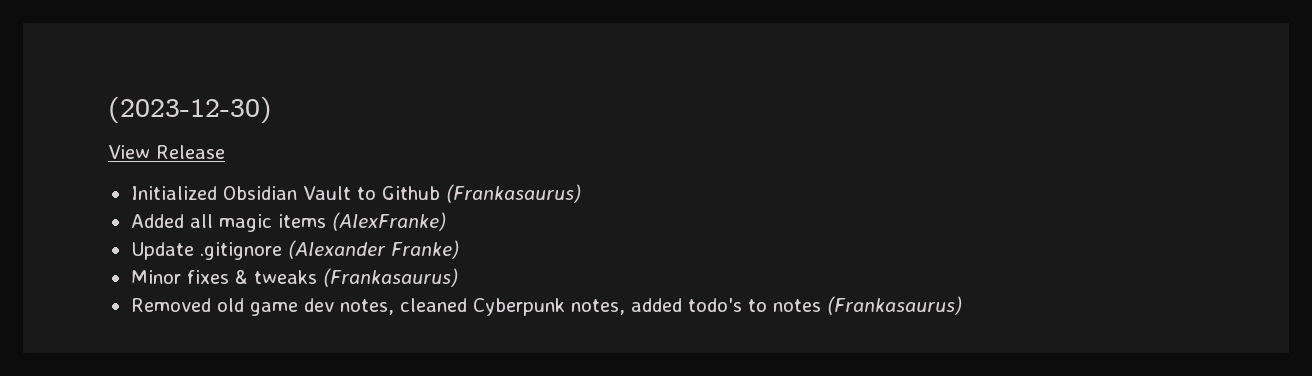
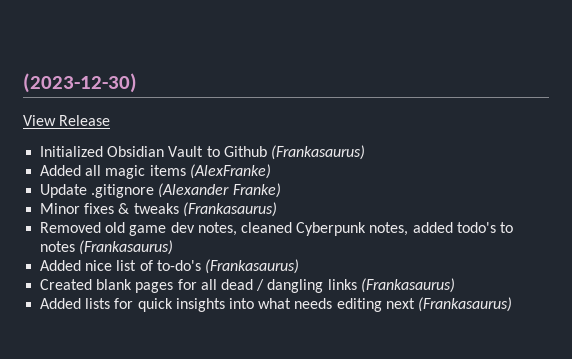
+ Added nice list of to-do's (Frankasaurus)
+ Created blank pages for all dead / dangling links (Frankasaurus)
+ Added lists for quick insights into what needs editing next (Frankasaurus)

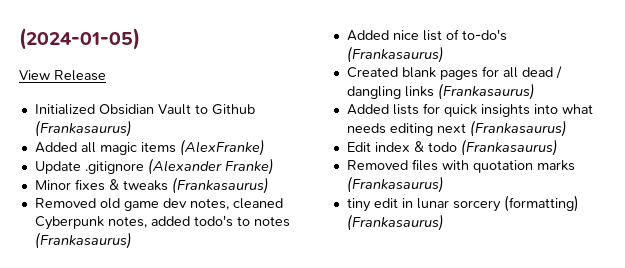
- (2023-12-30)
+ (2024-01-05)
+ Edit index & todo (Frankasaurus)
+ Removed files with quotation marks (Frankasaurus)
+ tiny edit in lunar sorcery (formatting) (Frankasaurus)

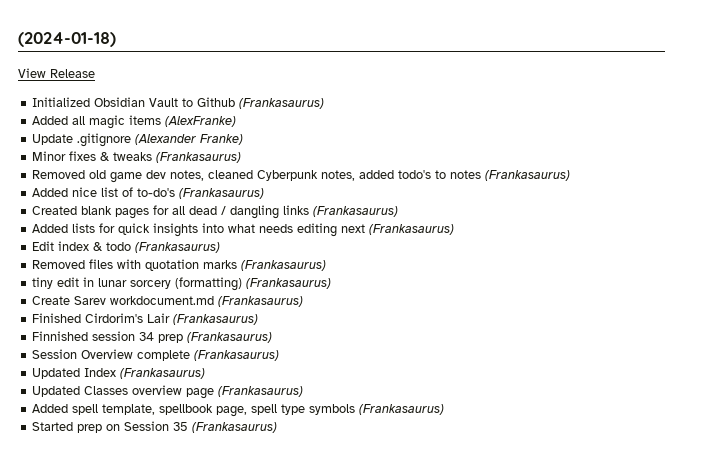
- (2024-01-05)
+ (2024-01-18)
+ Create Sarev workdocument.md (Frankasaurus)
+ Finished Cirdorim's Lair (Frankasaurus)
+ Finnished session 34 prep (Frankasaurus)
+ Session Overview complete (Frankasaurus)
+ Updated Index (Frankasaurus)
+ Updated Classes overview page (Frankasaurus)
+ Added spell template, spellbook page, spell type symbols (Frankasaurus)
+ Started prep on Session 35 (Frankasaurus)

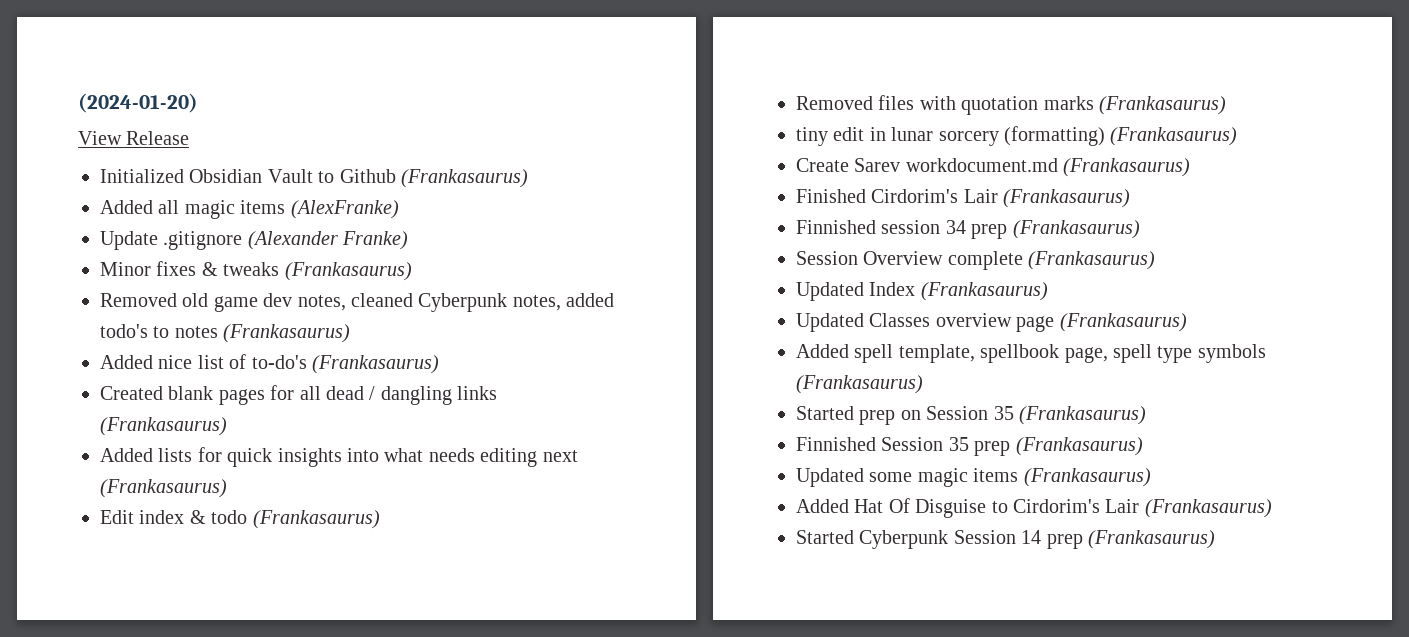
- (2024-01-18)
+ (2024-01-20)
+ Finnished Session 35 prep (Frankasaurus)
+ Updated some magic items (Frankasaurus)
+ Added Hat Of Disguise to Cirdorim's Lair (Frankasaurus)
+ Started Cyberpunk Session 14 prep (Frankasaurus)

